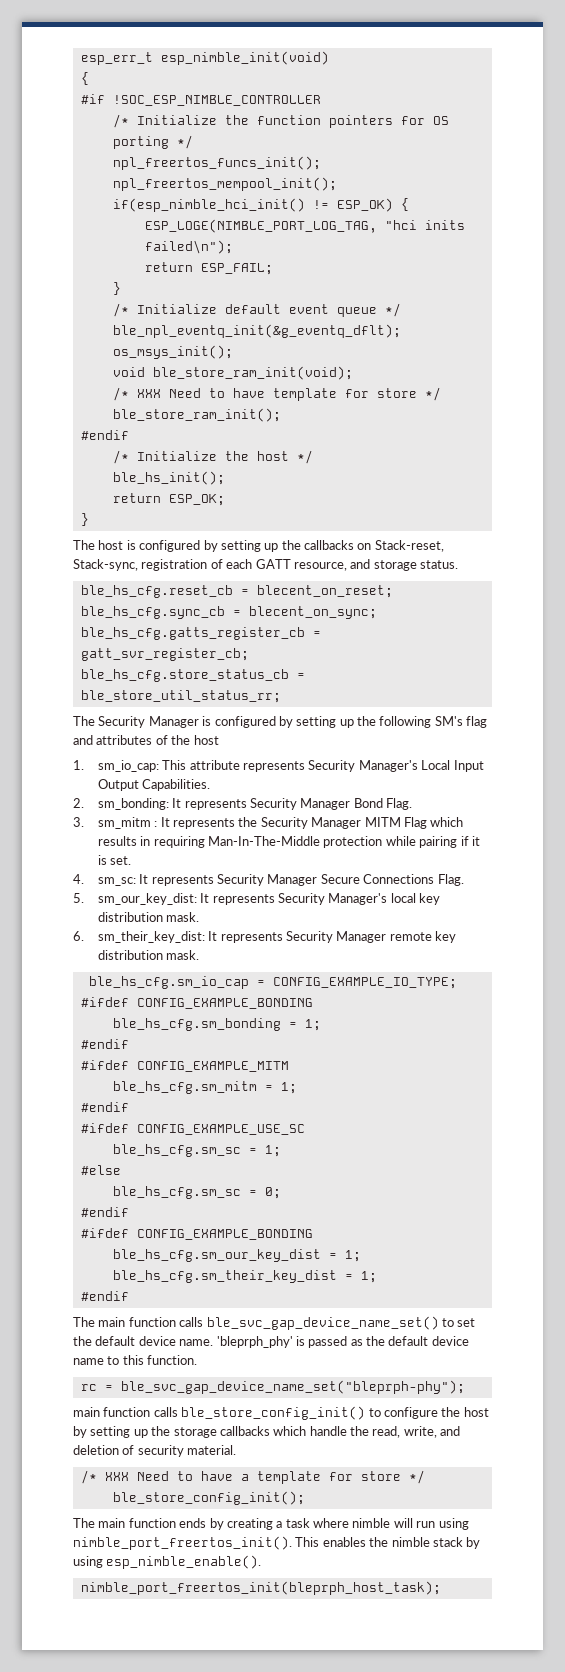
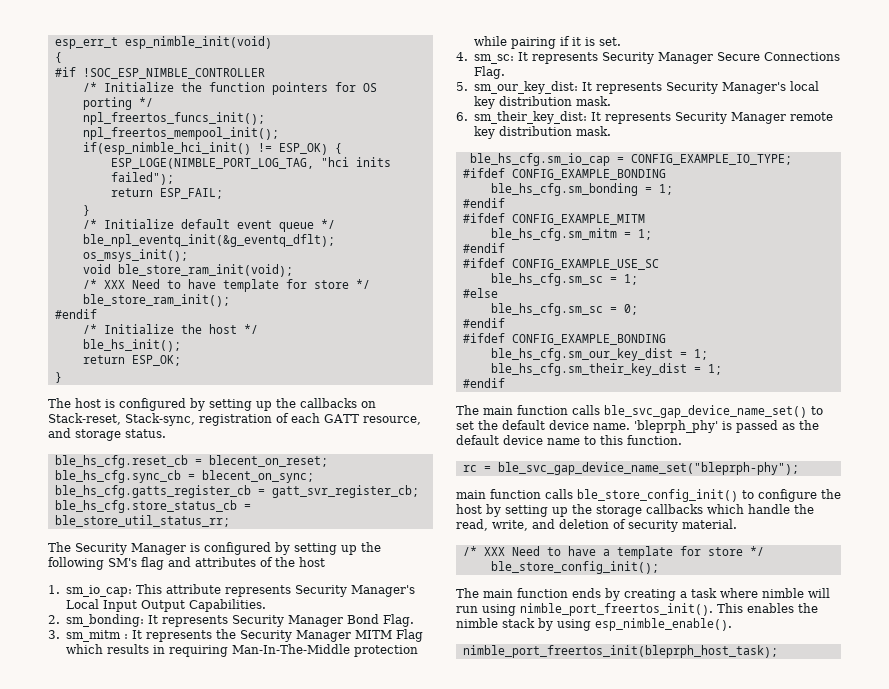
- ESP_LOGE(NIMBLE_PORT_LOG_TAG, "hci inits failed\n");
+ ESP_LOGE(NIMBLE_PORT_LOG_TAG, "hci inits failed");

